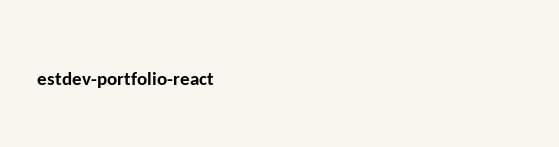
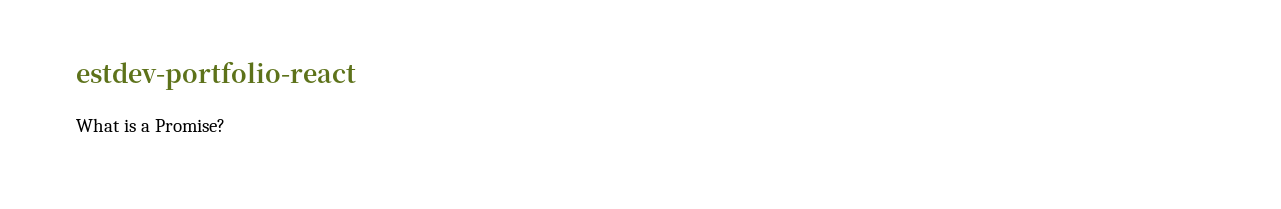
+ What is a Promise?

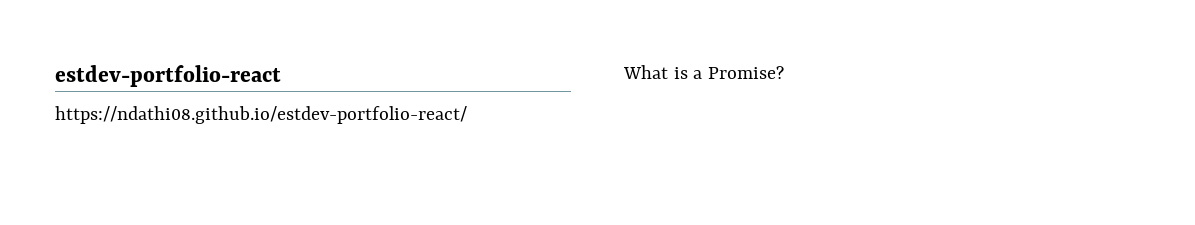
+ https://ndathi08.github.io/estdev-portfolio-react/

